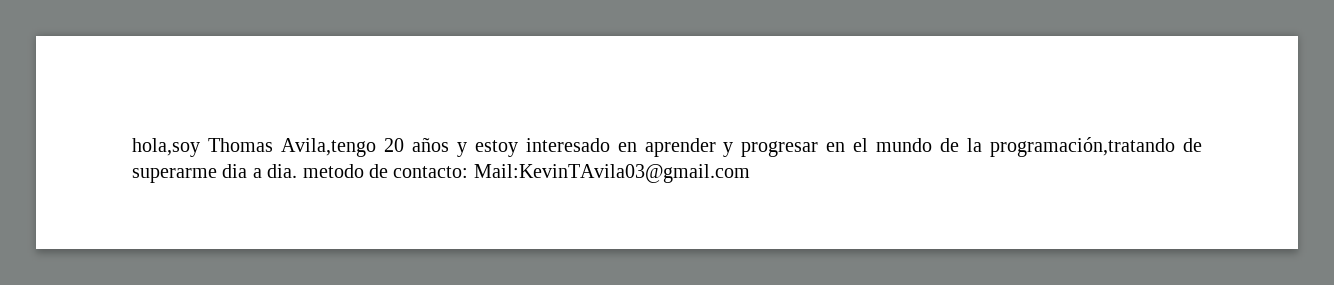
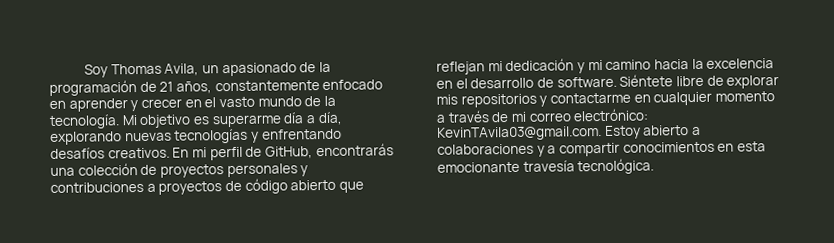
- hola,soy Thomas Avila,tengo 20 años y estoy interesado en aprender y progresar en el mundo de la programación,tratando de superarme dia a dia. metodo de contacto: Mail:KevinTAvila03@gmail.com
+ Soy Thomas Avila, un apasionado de la programación de 21 años, constantemente enfocado en aprender y crecer en el vasto mundo de la tecnología. Mi objetivo es superarme día a día, explorando nuevas tecnologías y enfrentando desafíos creativos. En mi perfil de GitHub, encontrarás una colección de proyectos personales y contribuciones a proyectos de código abierto que reflejan mi dedicación y mi camino hacia la excelencia en el desarrollo de software. Siéntete libre de explorar mis repositorios y contactarme en cualquier momento a través de mi correo electrónico: KevinTAvila03@gmail.com. Estoy abierto a colaboraciones y a compartir conocimientos en esta emocionante travesía tecnológica.

